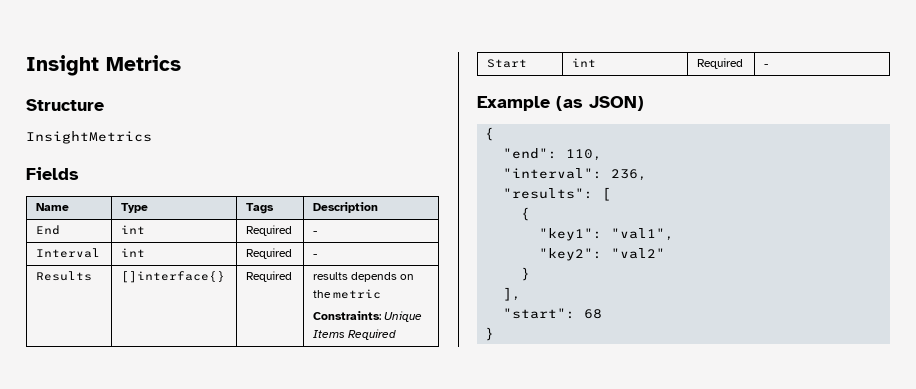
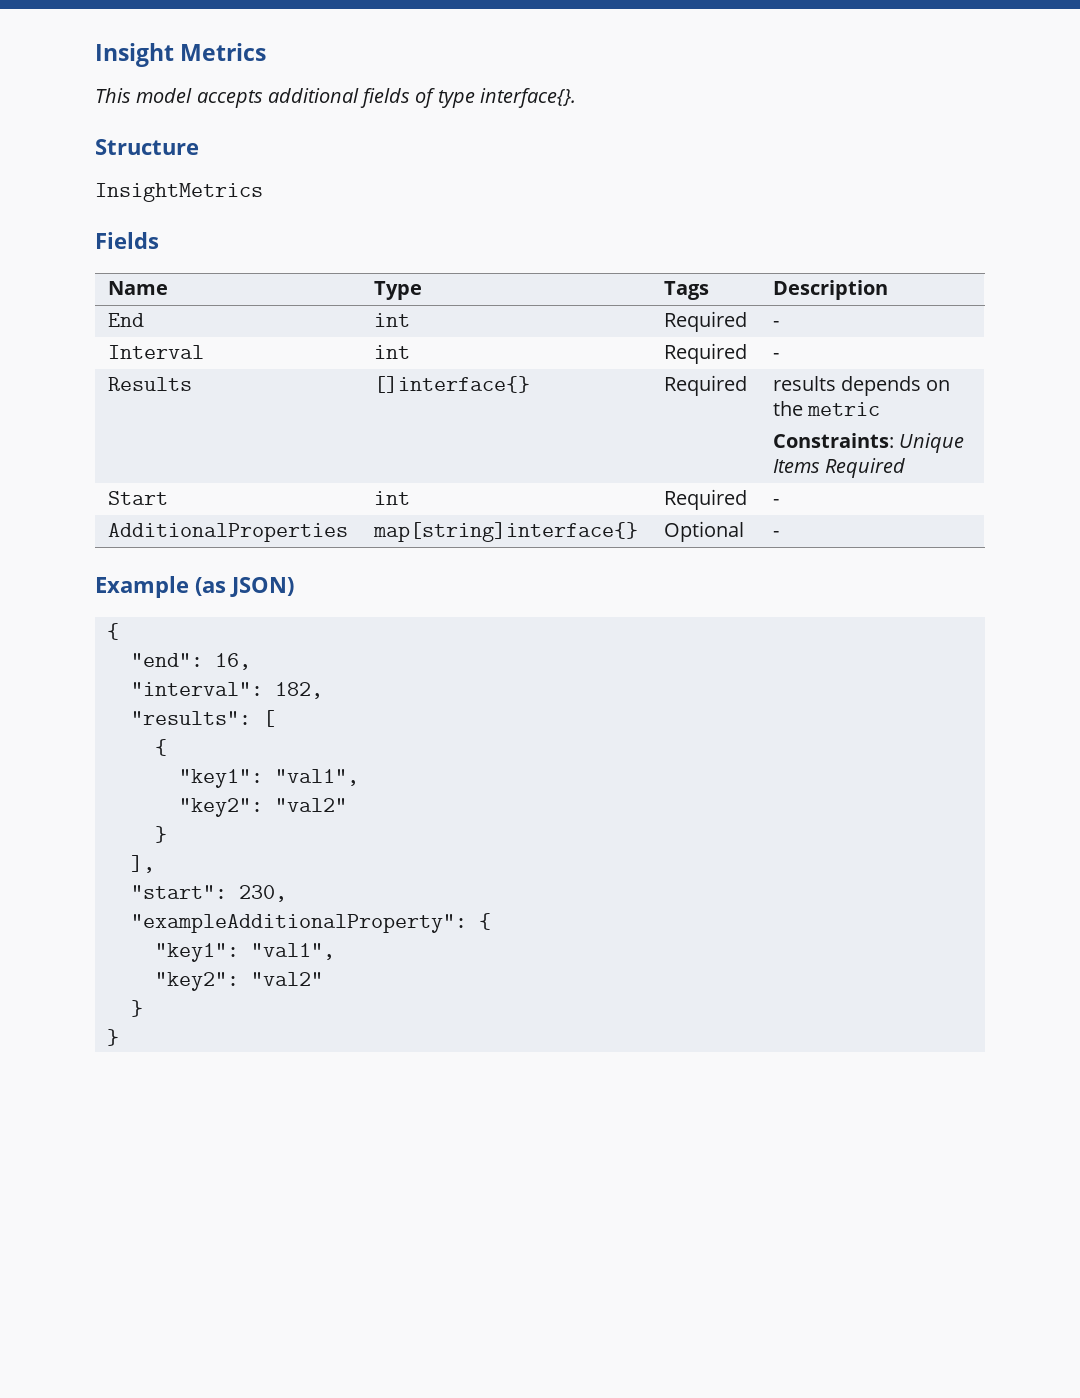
+ This model accepts additional fields of type interface{}.
+ AdditionalProperties | map[string]interface{} | Optional | -
- "end": 110,
+ "end": 16,
- "interval": 236,
+ "interval": 182,
- "start": 68
+ "start": 230,
+ "exampleAdditionalProperty": {
+ "key1": "val1",
+ "key2": "val2"
+ }

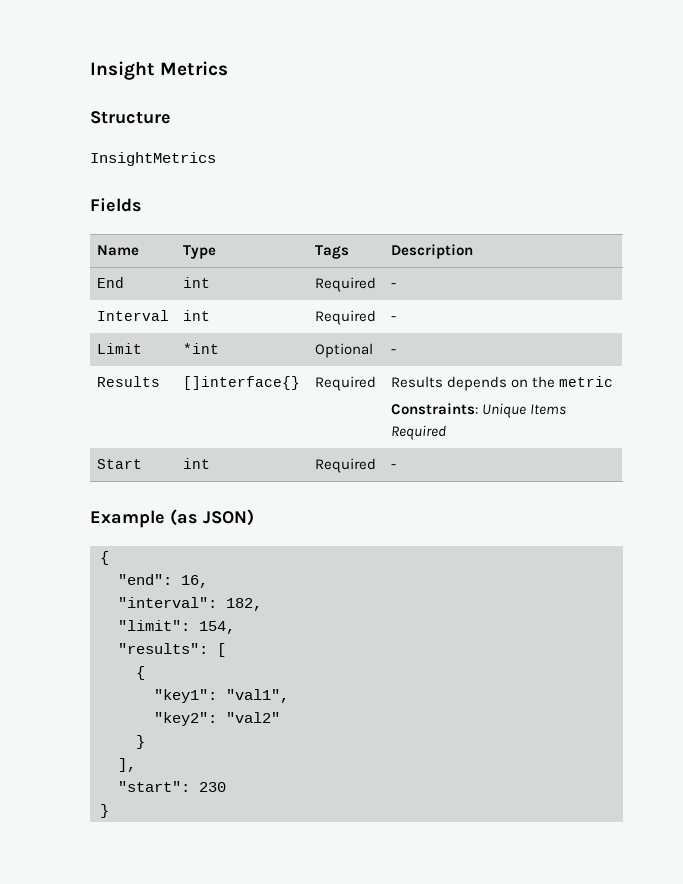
- This model accepts additional fields of type interface{}.
+ Limit | *int | Optional | -
- Results | []interface{} | Required | results depends on the metric
+ Results | []interface{} | Required | Results depends on the metric
- AdditionalProperties | map[string]interface{} | Optional | -
+ "limit": 154,
- "start": 230,
- "exampleAdditionalProperty": {
- "key1": "val1",
- "key2": "val2"
- }
+ "start": 230

